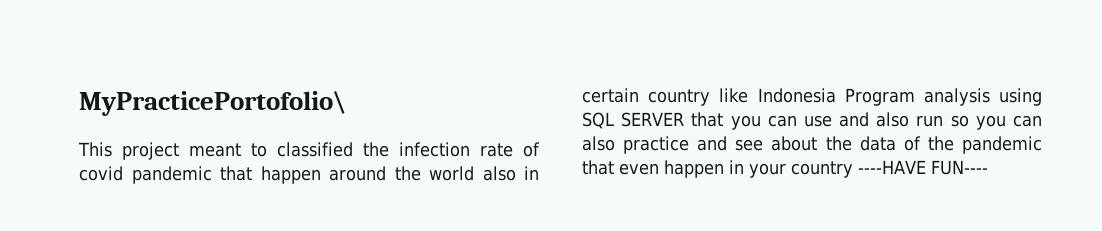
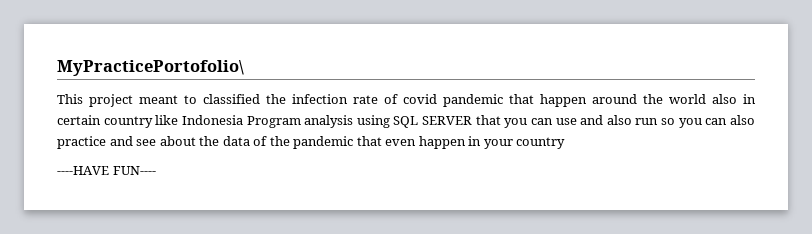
- This project meant to classified the infection rate of covid pandemic that happen around the world also in certain country like Indonesia Program analysis using SQL SERVER that you can use and also run so you can also practice and see about the data of the pandemic that even happen in your country ----HAVE FUN----
+ This project meant to classified the infection rate of covid pandemic that happen around the world also in certain country like Indonesia Program analysis using SQL SERVER that you can use and also run so you can also practice and see about the data of the pandemic that even happen in your country
+ ----HAVE FUN----

